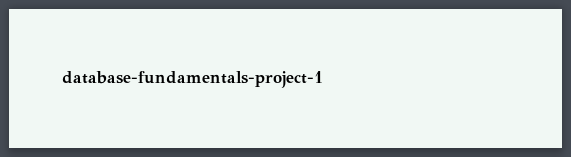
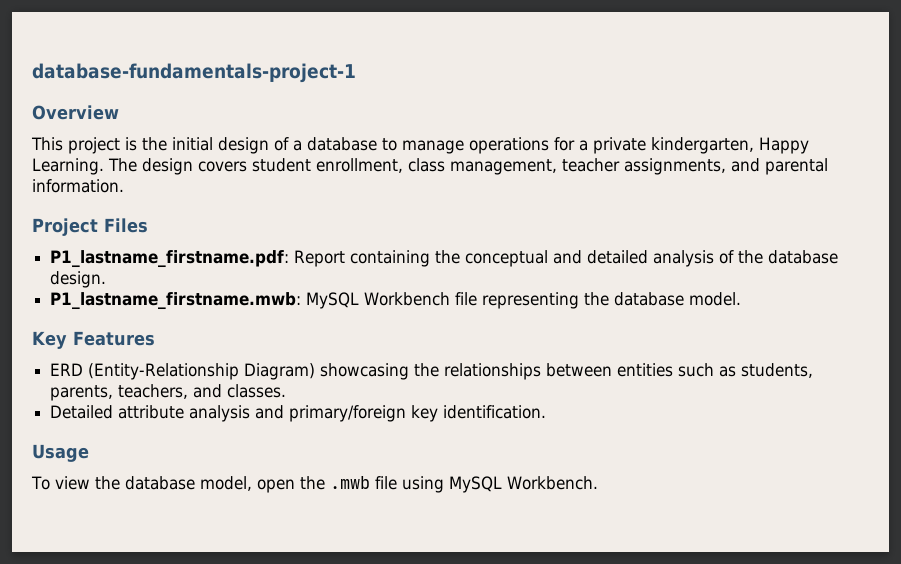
+ Overview
+ This project is the initial design of a database to manage operations for a private kindergarten, Happy Learning. The design covers student enrollment, class management, teacher assignments, and parental information.
+ Project Files
+ P1_lastname_firstname.pdf: Report containing the conceptual and detailed analysis of the database design.
+ P1_lastname_firstname.mwb: MySQL Workbench file representing the database model.
+ Key Features
+ ERD (Entity-Relationship Diagram) showcasing the relationships between entities such as students, parents, teachers, and classes.
+ Detailed attribute analysis and primary/foreign key identification.
+ Usage
+ To view the database model, open the .mwb file using MySQL Workbench.

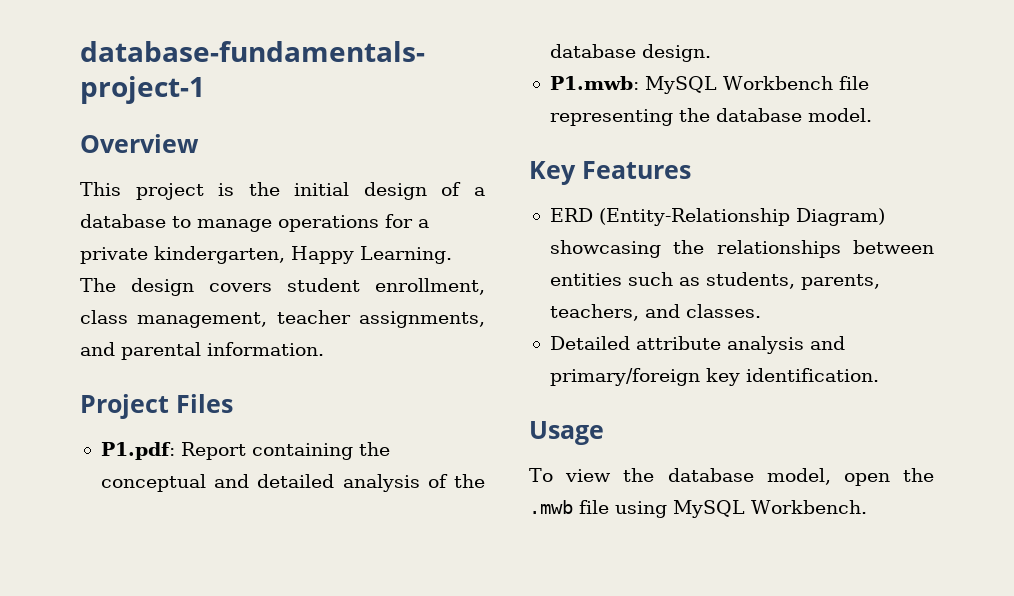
- P1_lastname_firstname.pdf: Report containing the conceptual and detailed analysis of the database design.
+ P1.pdf: Report containing the conceptual and detailed analysis of the database design.
- P1_lastname_firstname.mwb: MySQL Workbench file representing the database model.
+ P1.mwb: MySQL Workbench file representing the database model.

